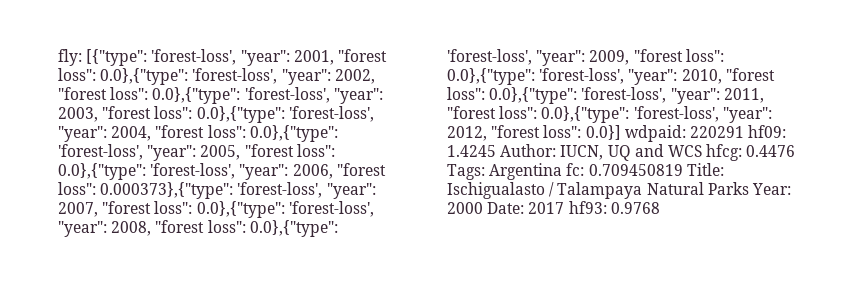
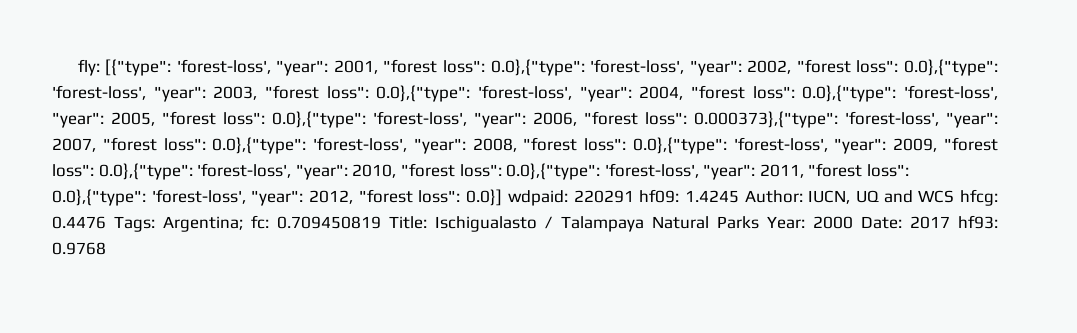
- Argentina fc:
+ Argentina; fc:

